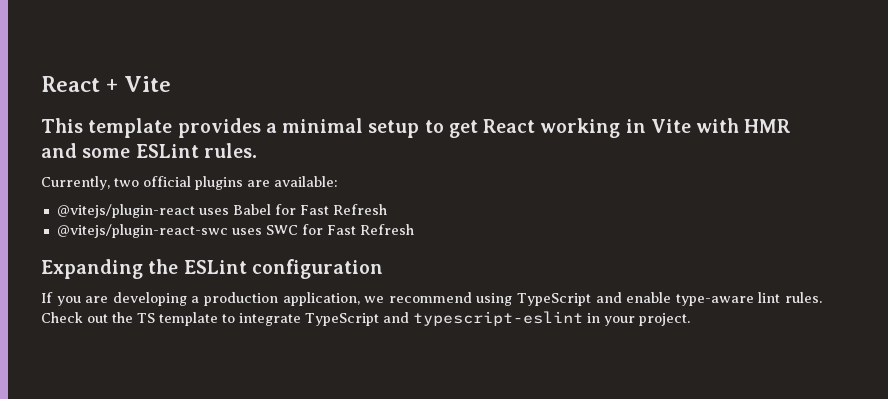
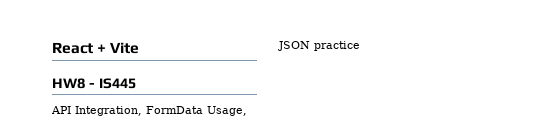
- This template provides a minimal setup to get React working in Vite with HMR and some ESLint rules.
- Currently, two official plugins are available:
- @vitejs/plugin-react uses Babel for Fast Refresh
- @vitejs/plugin-react-swc uses SWC for Fast Refresh
- Expanding the ESLint configuration
- If you are developing a production application, we recommend using TypeScript and enable type-aware lint rules. Check out the TS template to integrate TypeScript and typescript-eslint in your project.
+ HW8 - IS445
+ API Integration, FormData Usage, JSON practice

